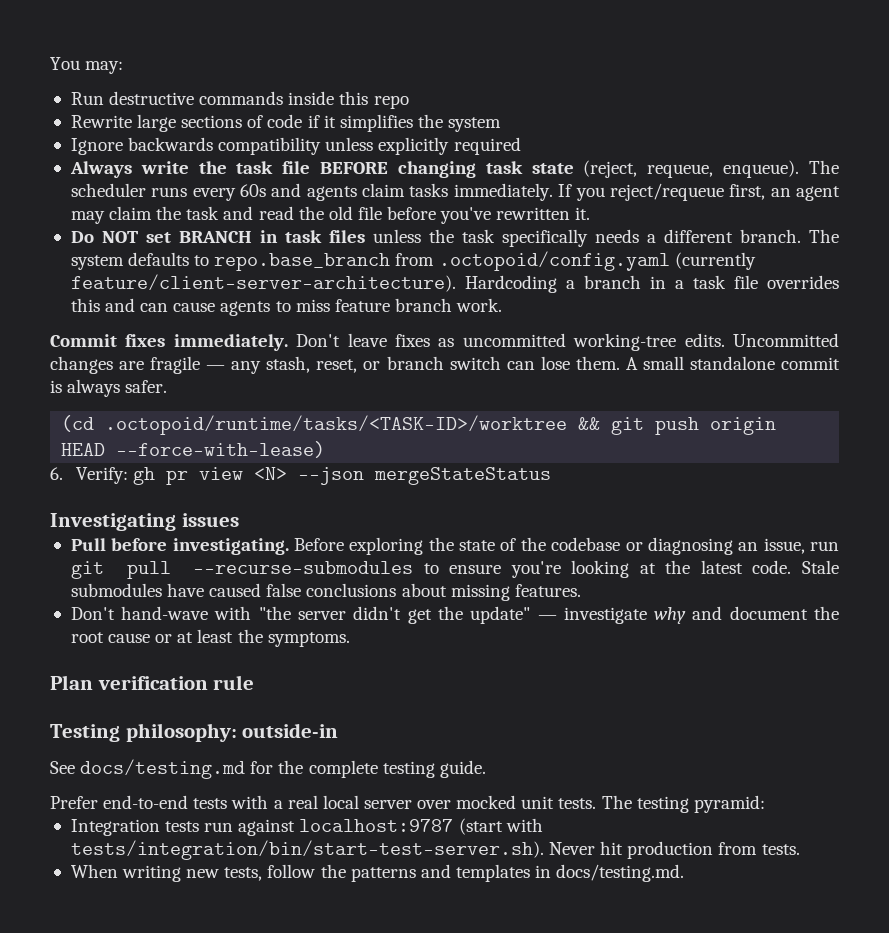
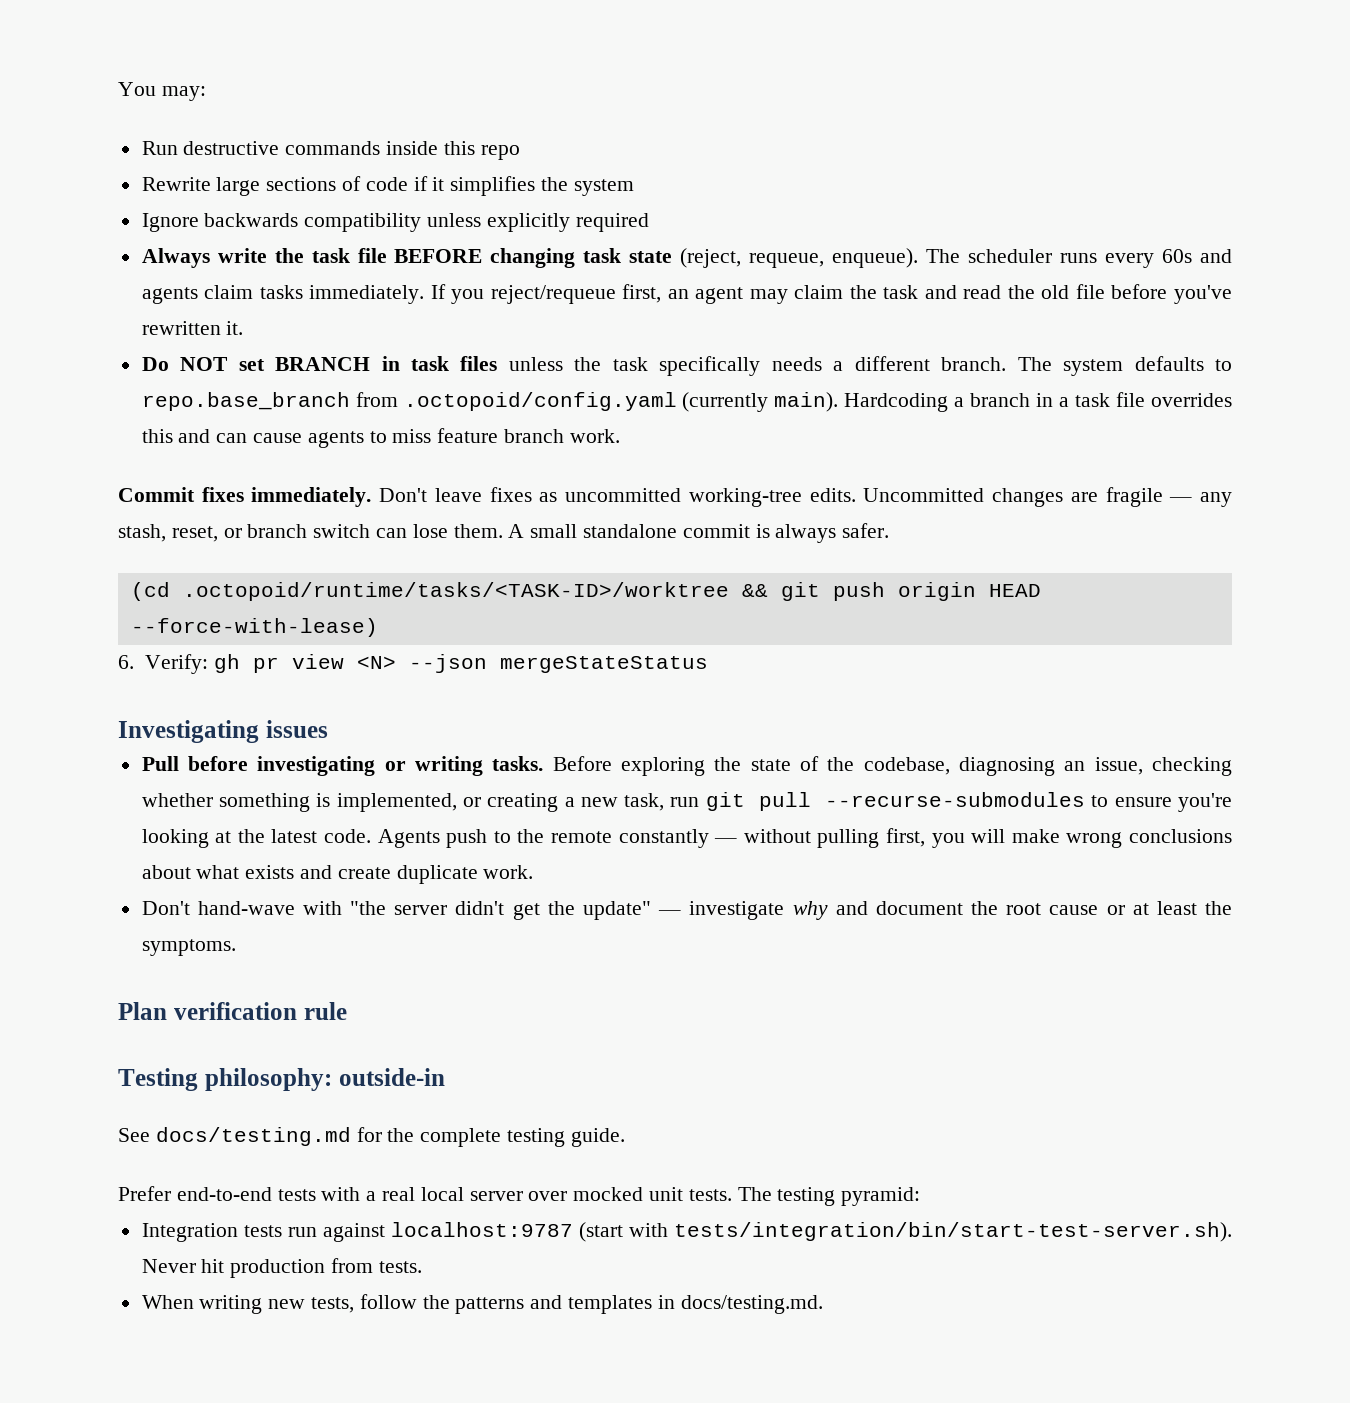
- The system defaults to repo.base_branch from .octopoid/config.yaml (currently feature/client-server-architecture).
+ The system defaults to repo.base_branch from .octopoid/config.yaml (currently main).
- Pull before investigating.
+ Pull before investigating or writing tasks.
- Before exploring the state of the codebase or diagnosing an issue, run git pull --recurse-submodules to ensure you're looking at the latest code.
+ Before exploring the state of the codebase, diagnosing an issue, checking whether something is implemented, or creating a new task, run git pull --recurse-submodules to ensure you're looking at the latest code.
- Stale submodules have caused false conclusions about missing features.
+ Agents push to the remote constantly — without pulling first, you will make wrong conclusions about what exists and create duplicate work.

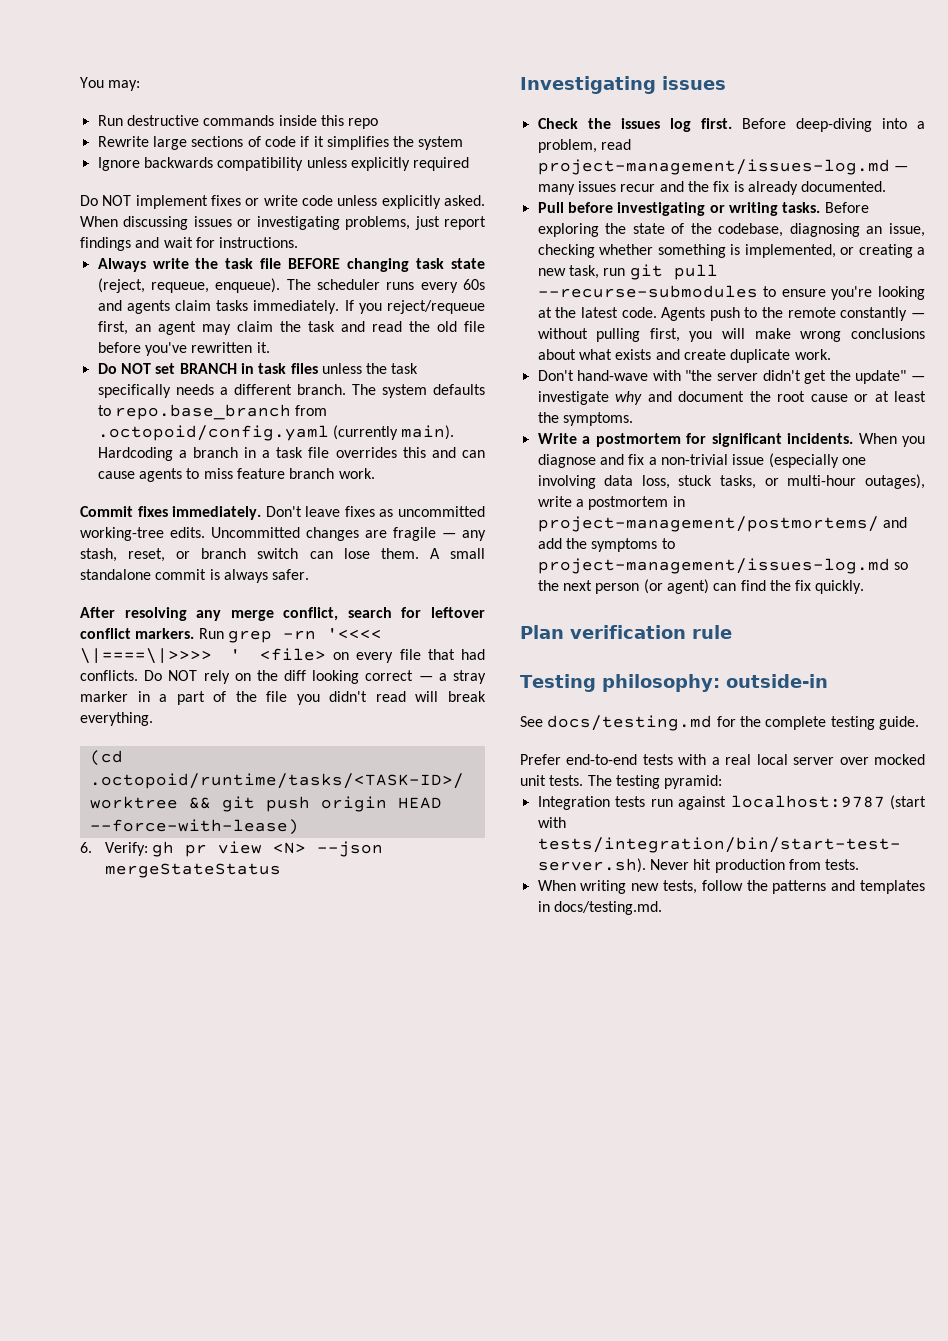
+ Do NOT implement fixes or write code unless explicitly asked. When discussing issues or investigating problems, just report findings and wait for instructions.
+ After resolving any merge conflict, search for leftover conflict markers. Run grep -rn '<<<< \|====\|>>>> ' <file> on every file that had conflicts. Do NOT rely on the diff looking correct — a stray marker in a part of the file you didn't read will break everything.
+ Check the issues log first. Before deep-diving into a problem, read project-management/issues-log.md — many issues recur and the fix is already documented.
+ Write a postmortem for significant incidents. When you diagnose and fix a non-trivial issue (especially one involving data loss, stuck tasks, or multi-hour outages), write a postmortem in project-management/postmortems/ and add the symptoms to project-management/issues-log.md so the next person (or agent) can find the fix quickly.

